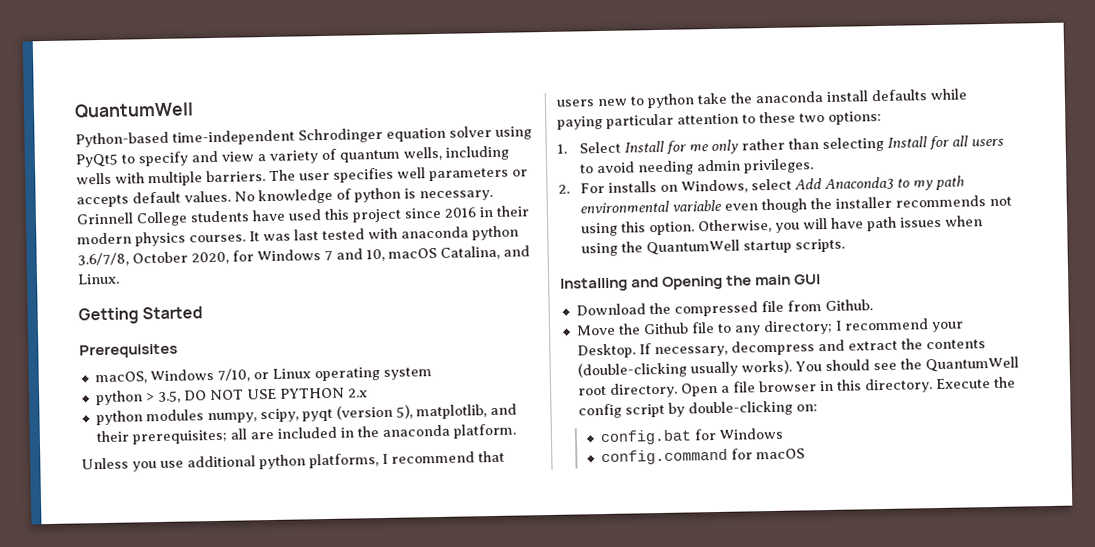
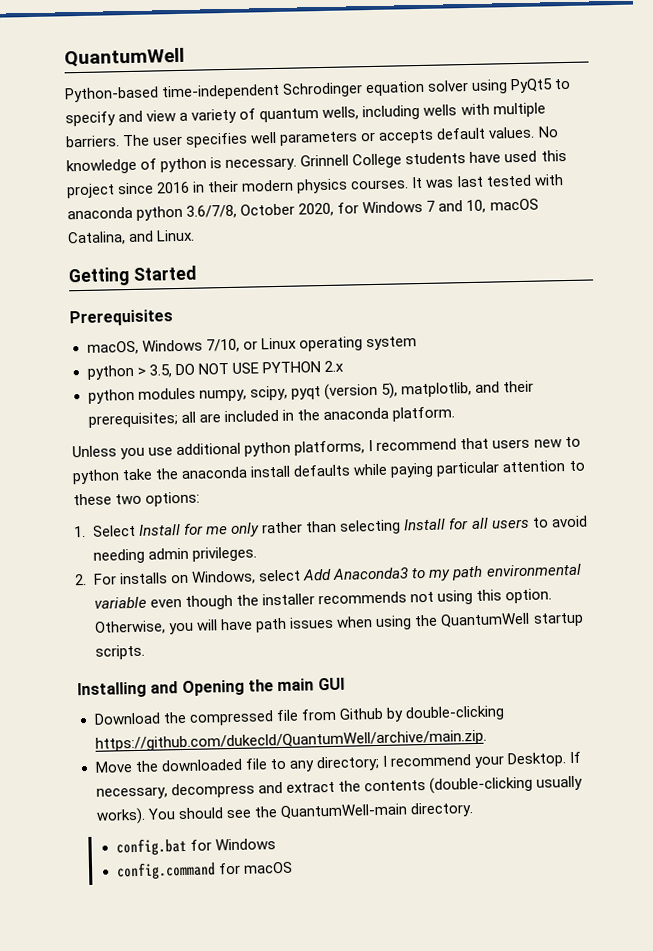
- Download the compressed file from Github.
+ Download the compressed file from Github by double-clicking https://github.com/dukecld/QuantumWell/archive/main.zip.
- Move the Github file to any directory; I recommend your Desktop.
+ Move the downloaded file to any directory; I recommend your Desktop.
- You should see the QuantumWell root directory. Open a file browser in this directory. Execute the config script by double-clicking on:
+ You should see the QuantumWell-main directory.

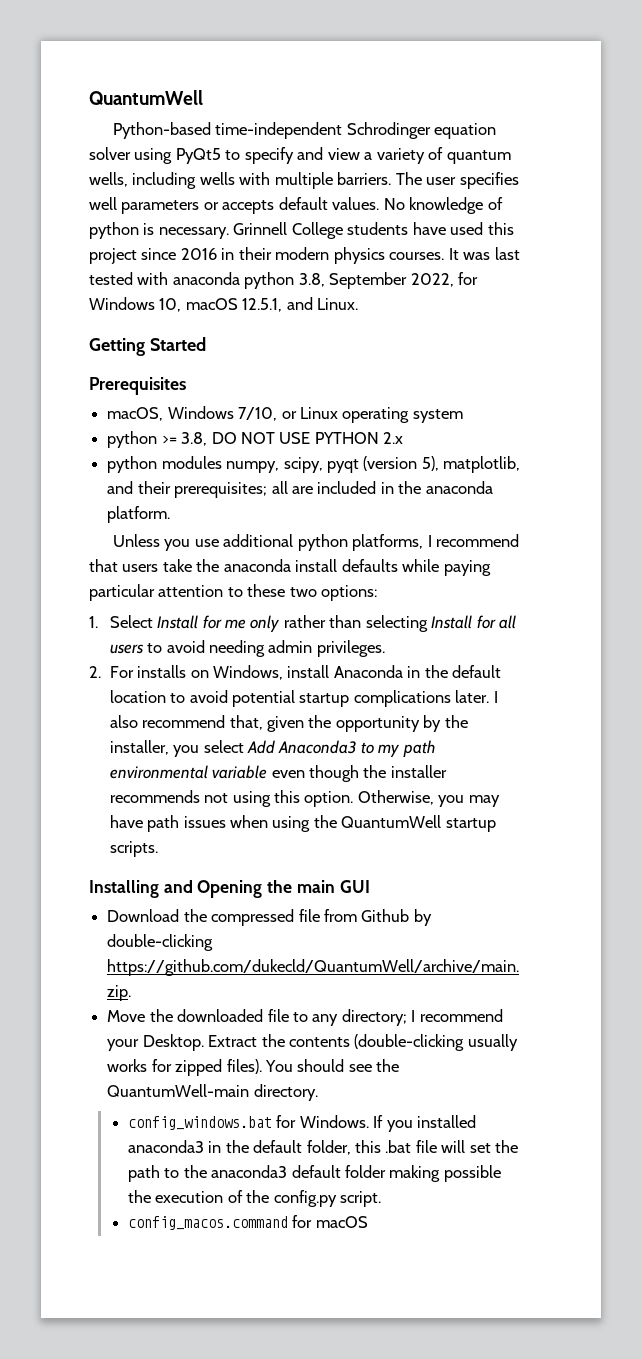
- It was last tested with anaconda python 3.6/7/8, October 2020, for Windows 7 and 10, macOS Catalina, and Linux.
+ It was last tested with anaconda python 3.8, September 2022, for Windows 10, macOS 12.5.1, and Linux.
- python > 3.5, DO NOT USE PYTHON 2.x
+ python >= 3.8, DO NOT USE PYTHON 2.x
- Unless you use additional python platforms, I recommend that users new to python take the anaconda install defaults while paying particular attention to these two options:
+ Unless you use additional python platforms, I recommend that users take the anaconda install defaults while paying particular attention to these two options:
- 2. For installs on Windows, select Add Anaconda3 to my path environmental variable even though the installer recommends not using this option.
+ 2. For installs on Windows, install Anaconda in the default location to avoid potential startup complications later. I also recommend that, given the opportunity by the installer, you select Add Anaconda3 to my path environmental variable even though the installer recommends not using this option.
- Otherwise, you will have path issues when using the QuantumWell startup scripts.
+ Otherwise, you may have path issues when using the QuantumWell startup scripts.
- If necessary, decompress and extract the contents (double-clicking usually works).
+ Extract the contents (double-clicking usually works for zipped files).
- config.bat for Windows
- config.command for macOS
+ config_windows.bat for Windows. If you installed anaconda3 in the default folder, this .bat file will set the path to the anaconda3 default folder making possible the execution of the config.py script.
+ config_macos.command for macOS

